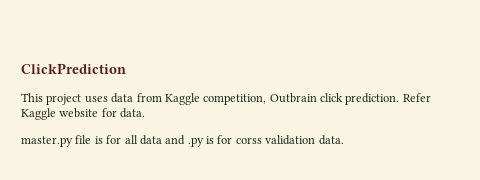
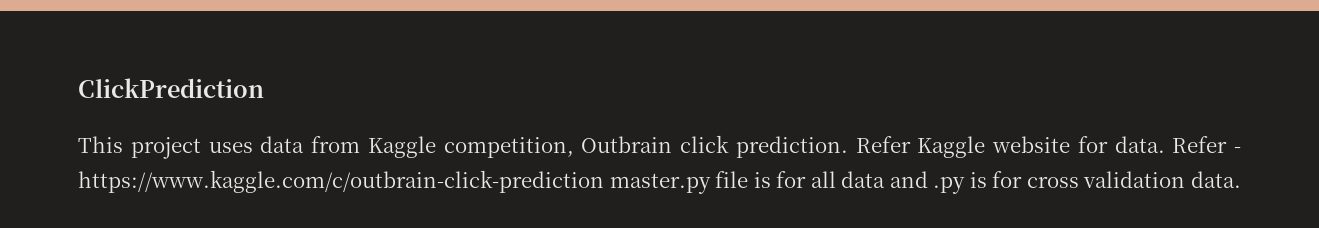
- Refer Kaggle website for data.
- master.py file is for all data and .py is for corss validation data.
+ Refer Kaggle website for data. Refer - https://www.kaggle.com/c/outbrain-click-prediction master.py file is for all data and .py is for cross validation data.

